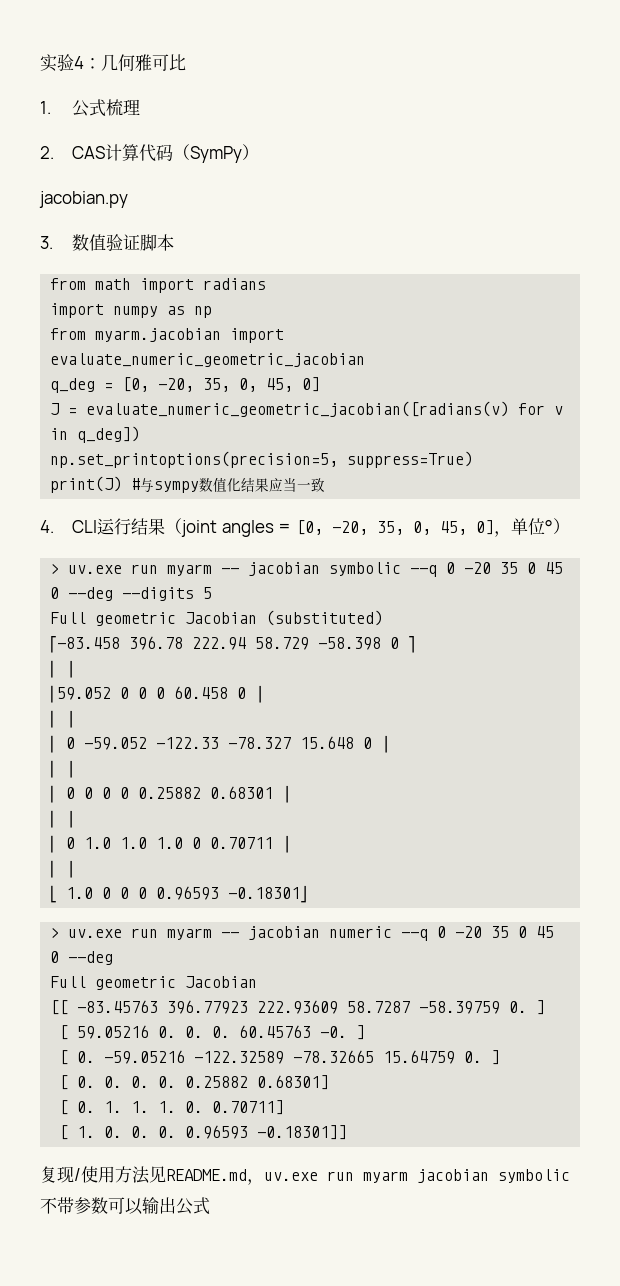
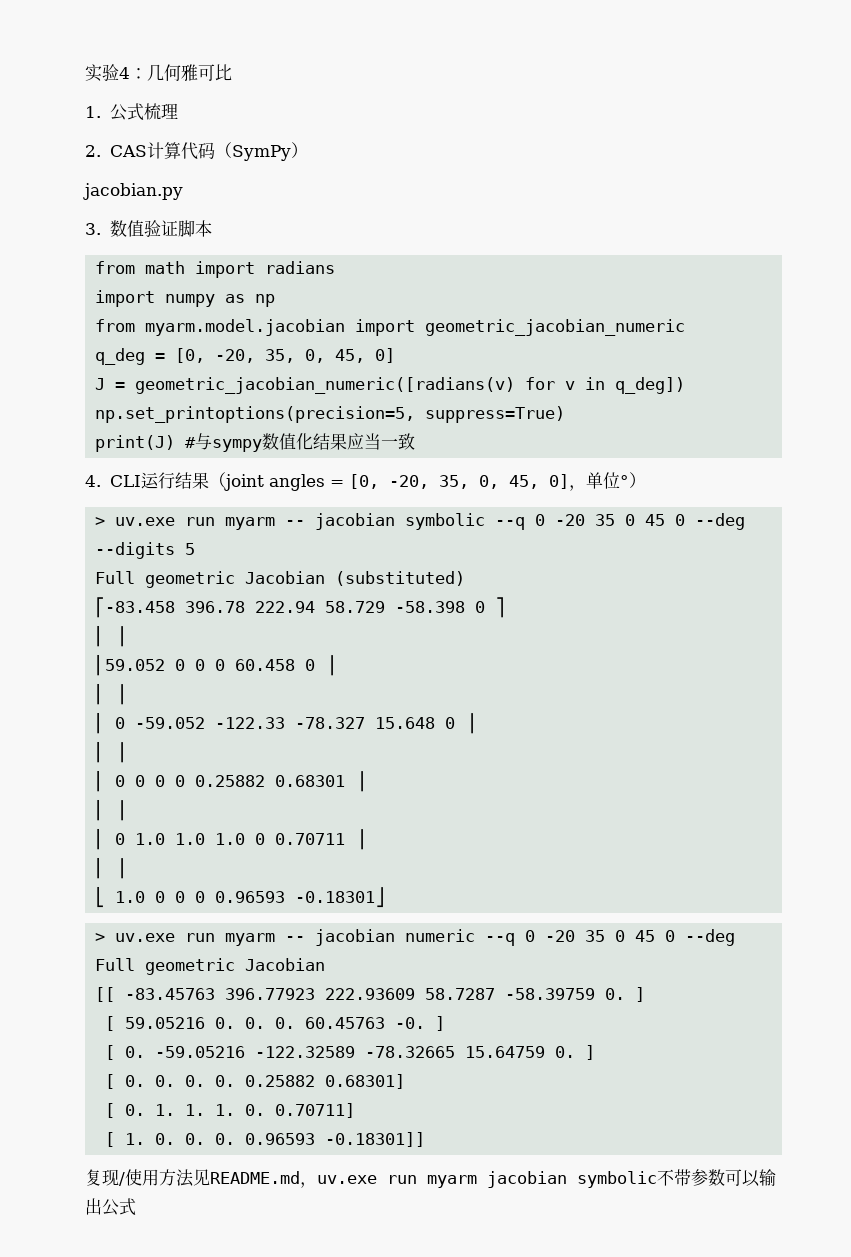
- from myarm.jacobian import evaluate_numeric_geometric_jacobian
+ from myarm.model.jacobian import geometric_jacobian_numeric
- J = evaluate_numeric_geometric_jacobian([radians(v) for v in q_deg])
+ J = geometric_jacobian_numeric([radians(v) for v in q_deg])

